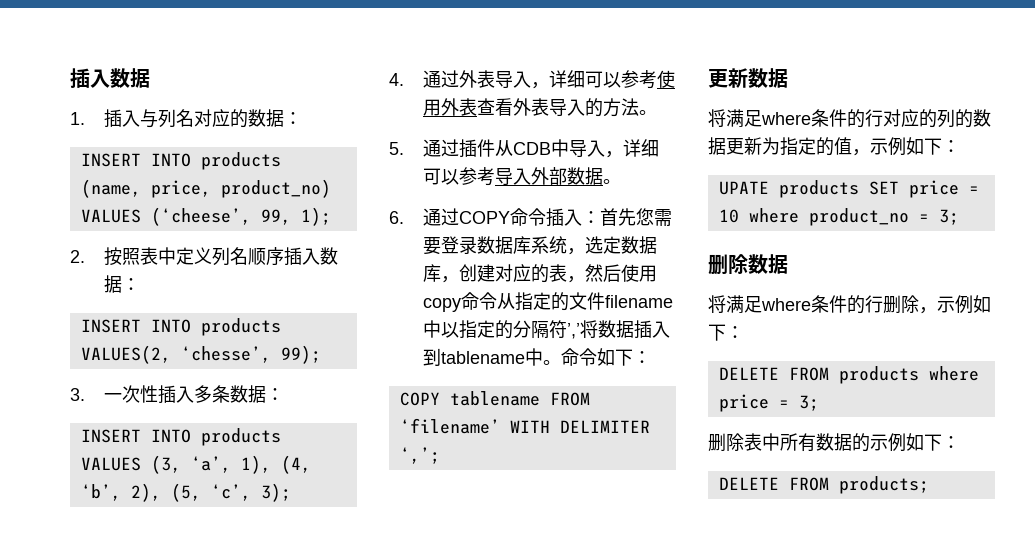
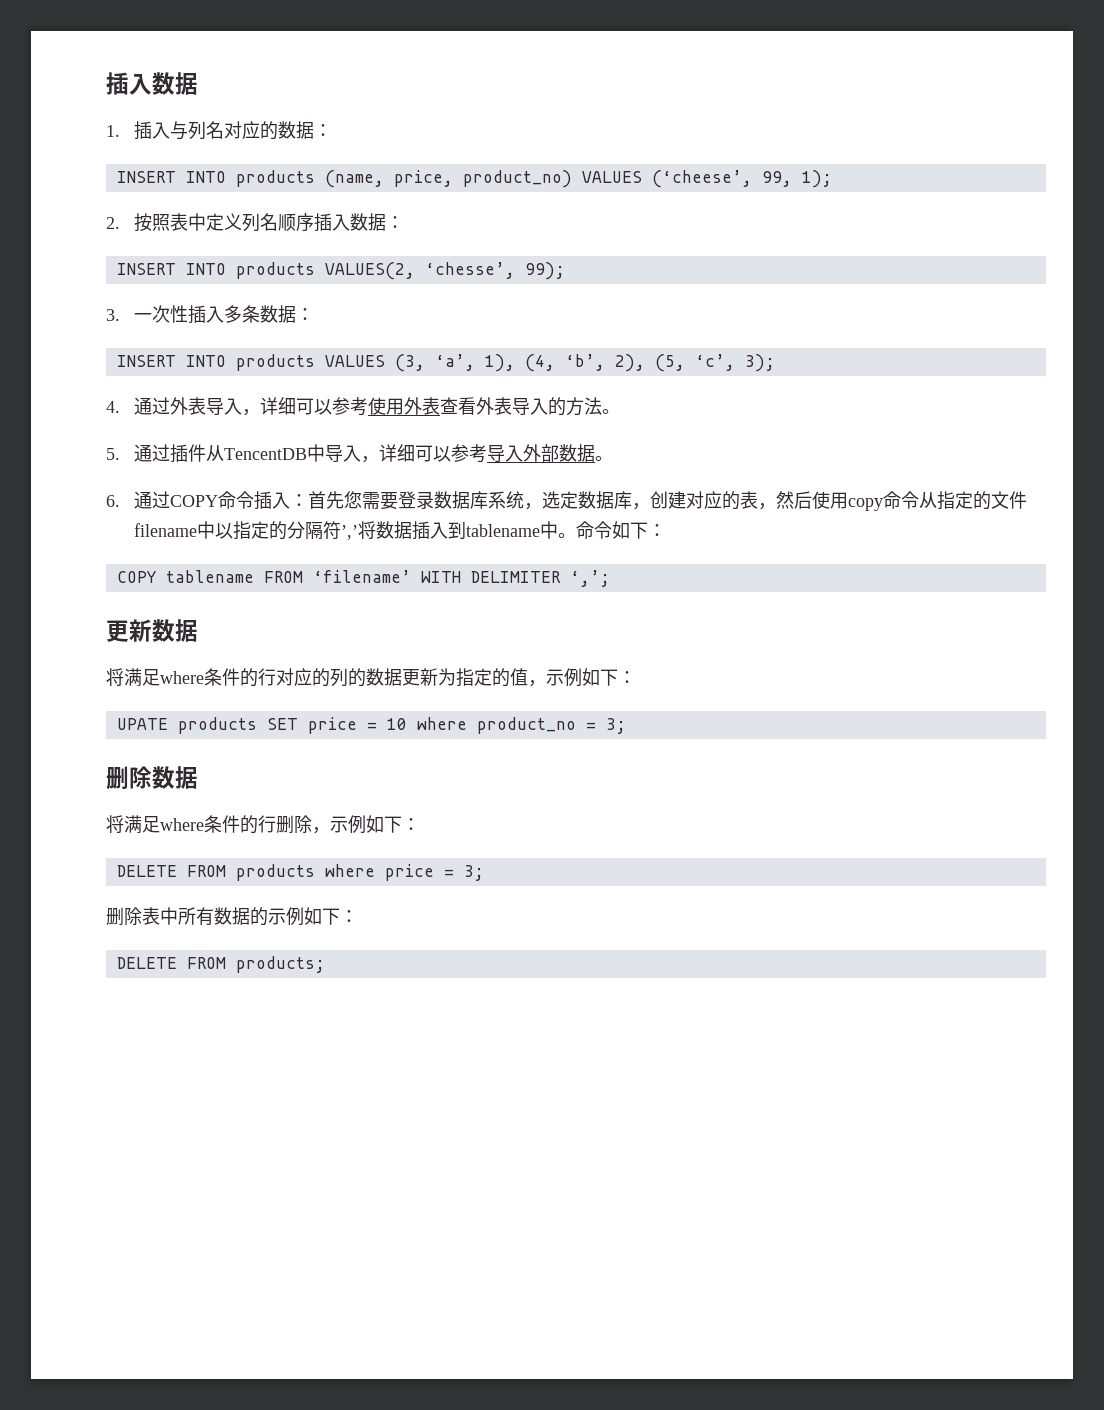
- 5.通过插件从CDB中导入，详细可以参考导入外部数据。
+ 5.通过插件从TencentDB中导入，详细可以参考导入外部数据。

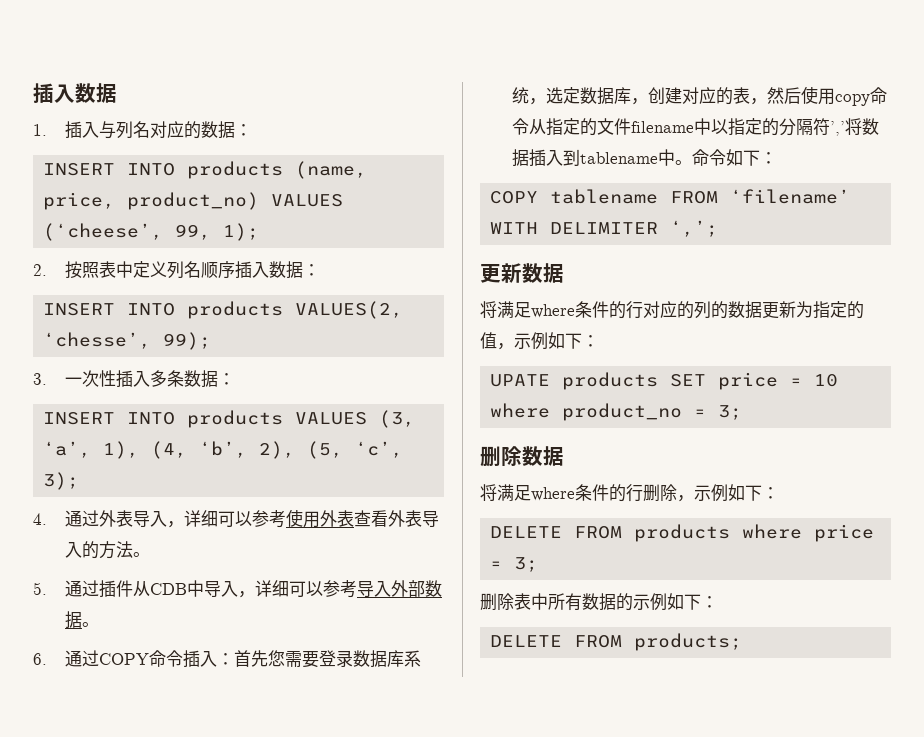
- 5.通过插件从TencentDB中导入，详细可以参考导入外部数据。
+ 5.通过插件从CDB中导入，详细可以参考导入外部数据。

